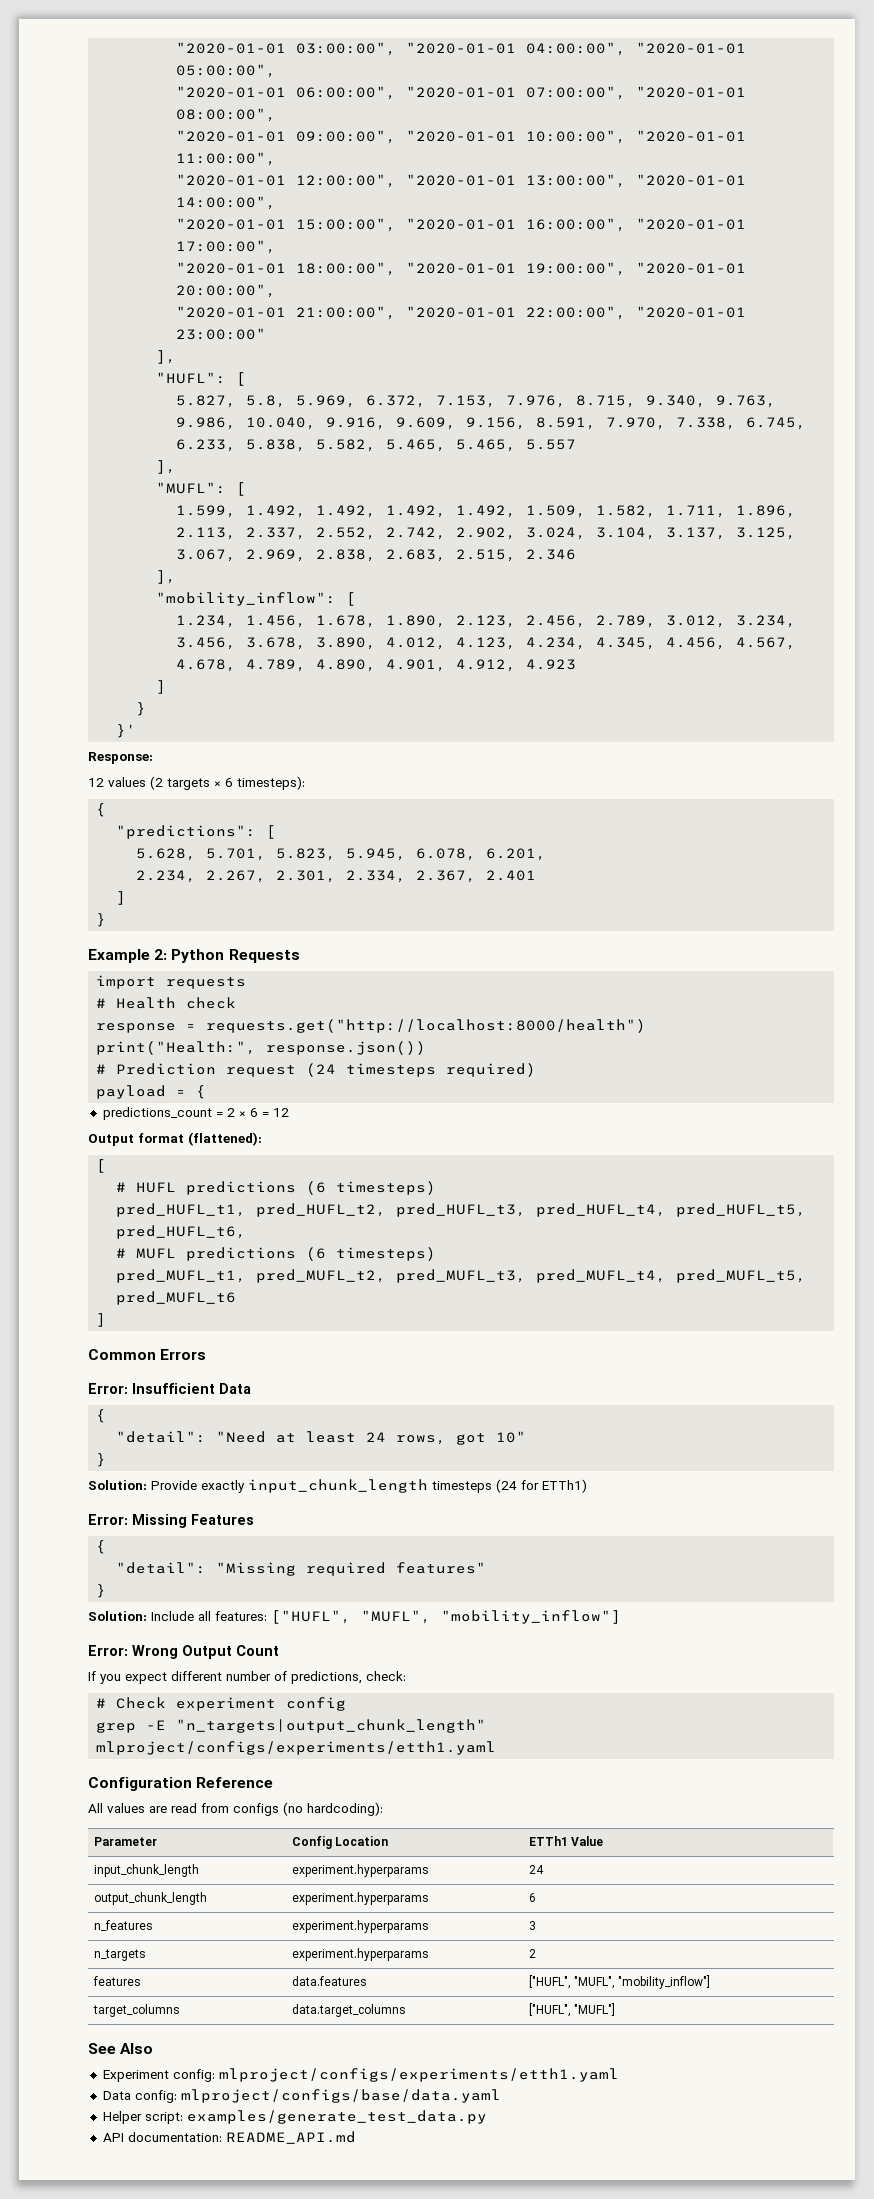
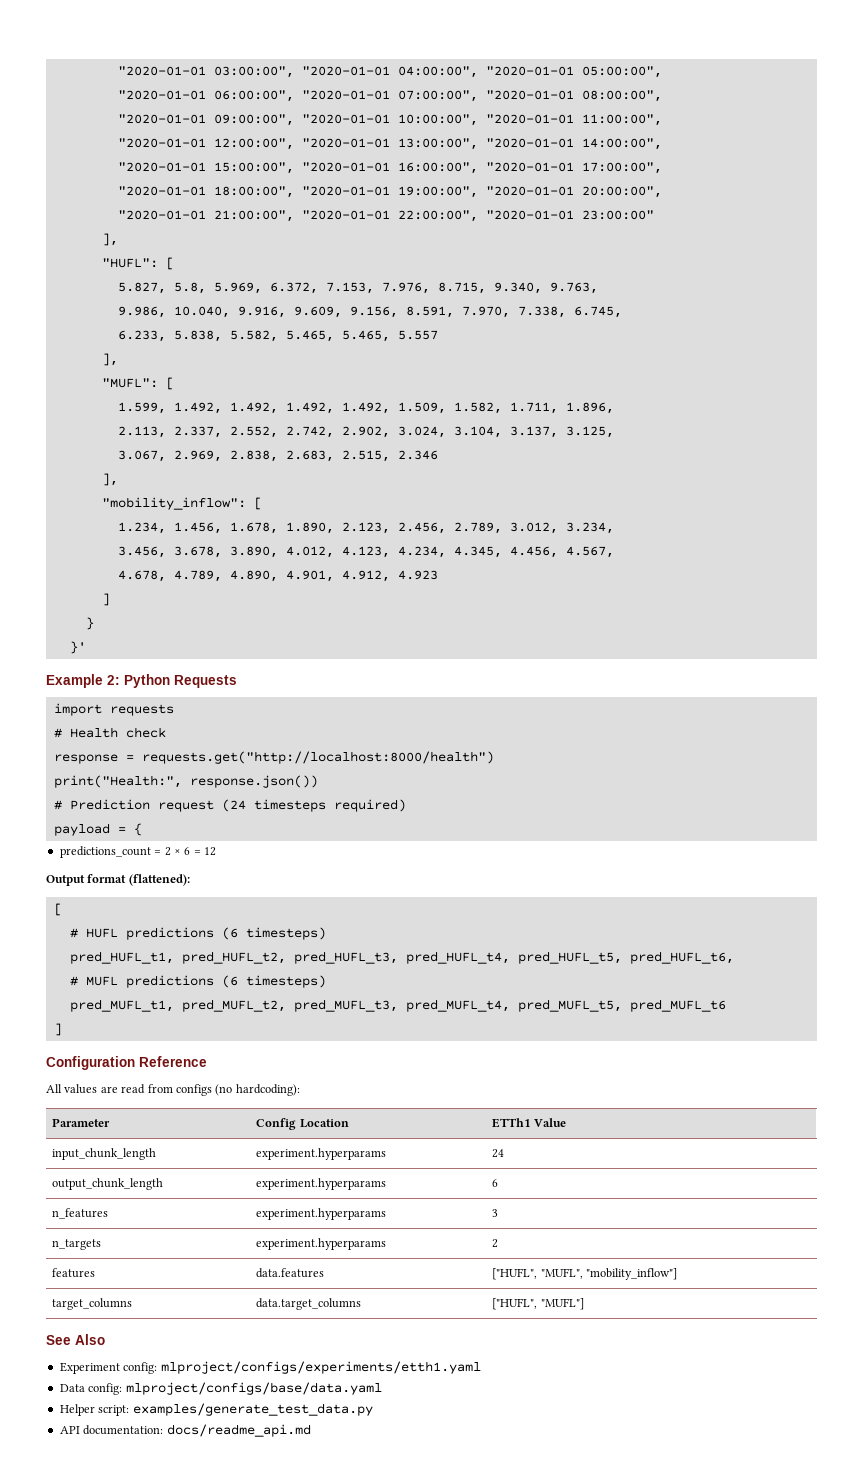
- Response:
- 12 values (2 targets × 6 timesteps):
- {
- "predictions": [
- 5.628, 5.701, 5.823, 5.945, 6.078, 6.201,
- 2.234, 2.267, 2.301, 2.334, 2.367, 2.401
- ]
- }
- Common Errors
- Error: Insufficient Data
- {
- "detail": "Need at least 24 rows, got 10"
- }
- Solution: Provide exactly input_chunk_length timesteps (24 for ETTh1)
- Error: Missing Features
- {
- "detail": "Missing required features"
- }
- Solution: Include all features: ["HUFL", "MUFL", "mobility_inflow"]
- Error: Wrong Output Count
- If you expect different number of predictions, check:
- # Check experiment config
- grep -E "n_targets|output_chunk_length" mlproject/configs/experiments/etth1.yaml
- API documentation: README_API.md
+ API documentation: docs/readme_api.md

